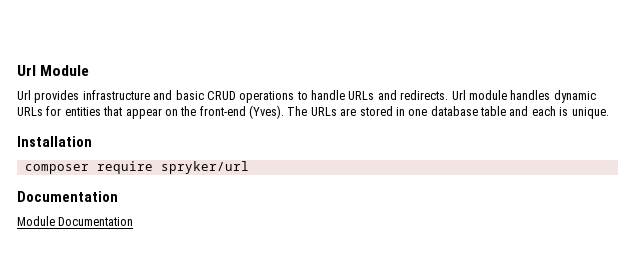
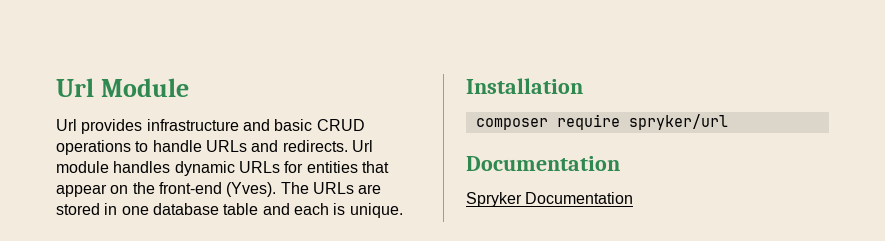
- Module Documentation
+ Spryker Documentation

